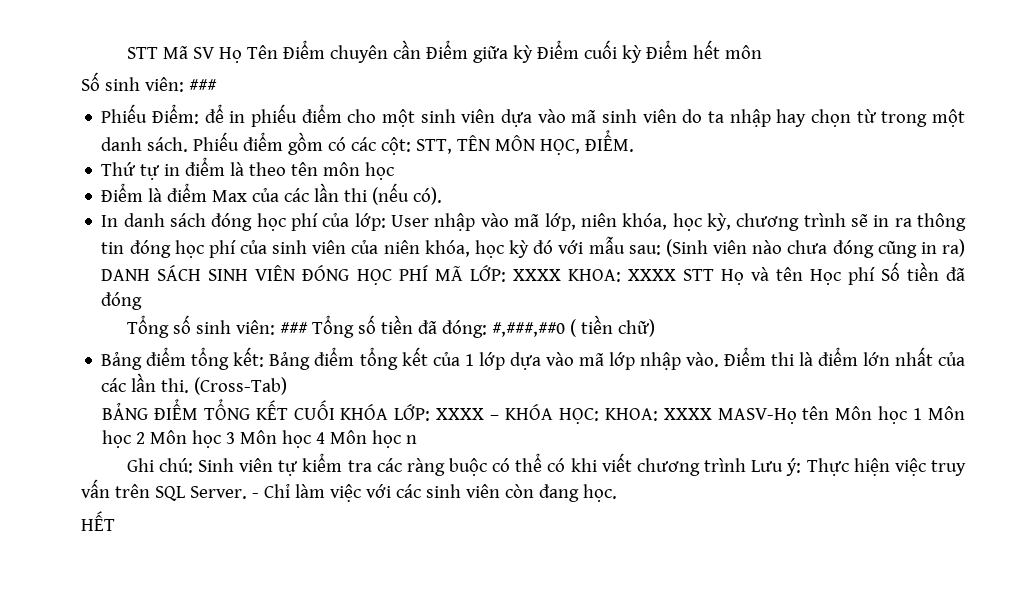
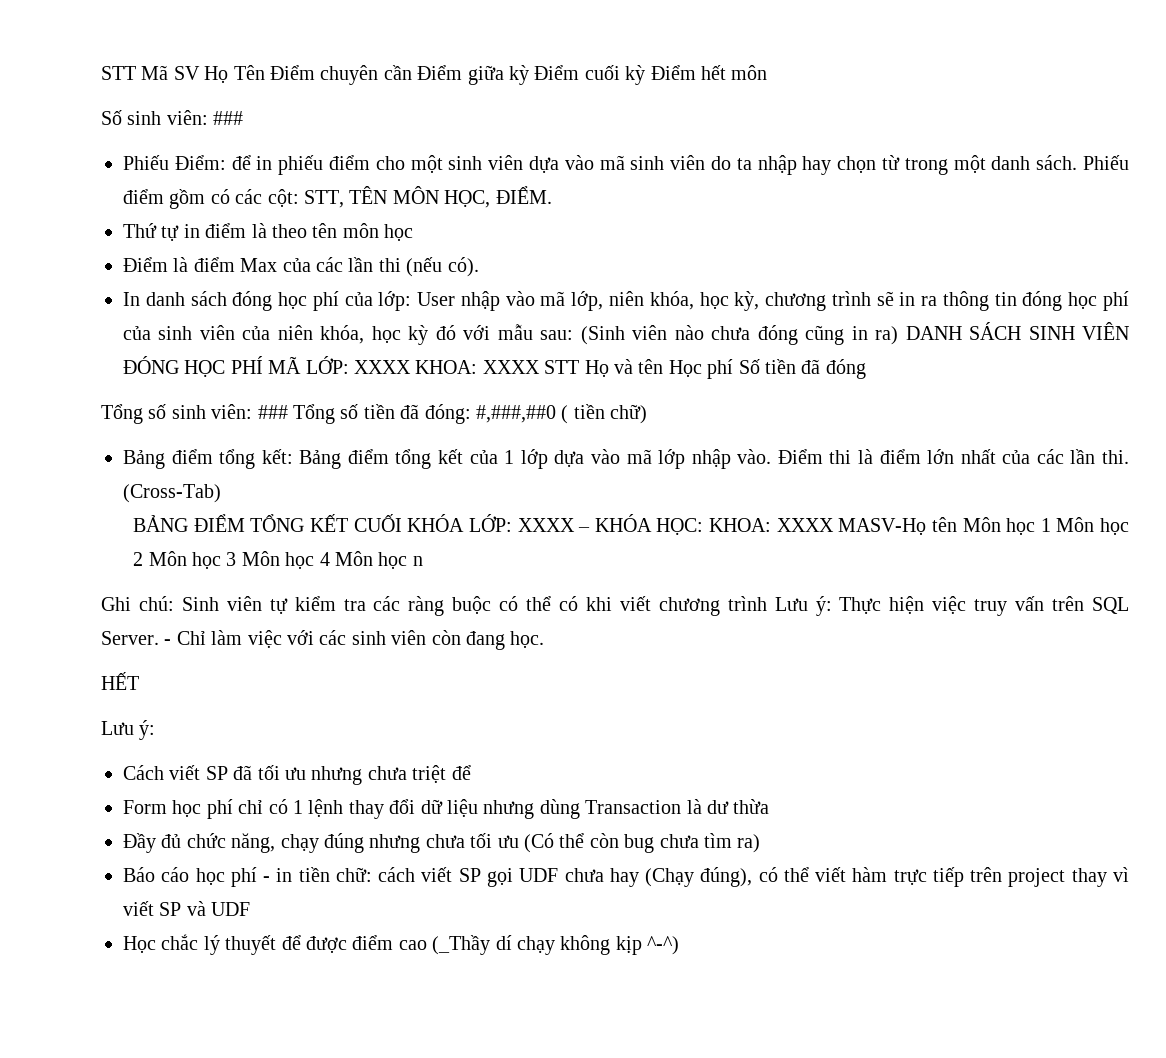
  HẾT
+ Lưu ý:
+ Cách viết SP đã tối ưu nhưng chưa triệt để
+ Form học phí chỉ có 1 lệnh thay đổi dữ liệu nhưng dùng Transaction là dư thừa
+ Đầy đủ chức năng, chạy đúng nhưng chưa tối ưu (Có thể còn bug chưa tìm ra)
+ Báo cáo học phí - in tiền chữ: cách viết SP gọi UDF chưa hay (Chạy đúng), có thể viết hàm trực tiếp trên project thay vì viết SP và UDF
+ Học chắc lý thuyết để được điểm cao (_Thầy dí chạy không kịp ^-^)

